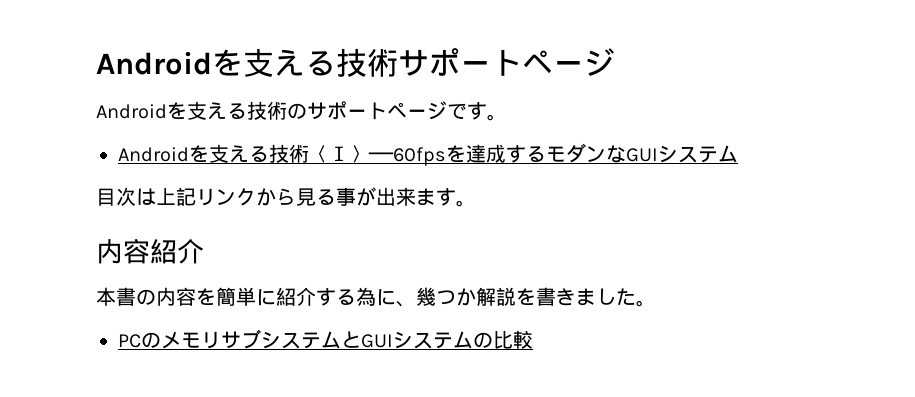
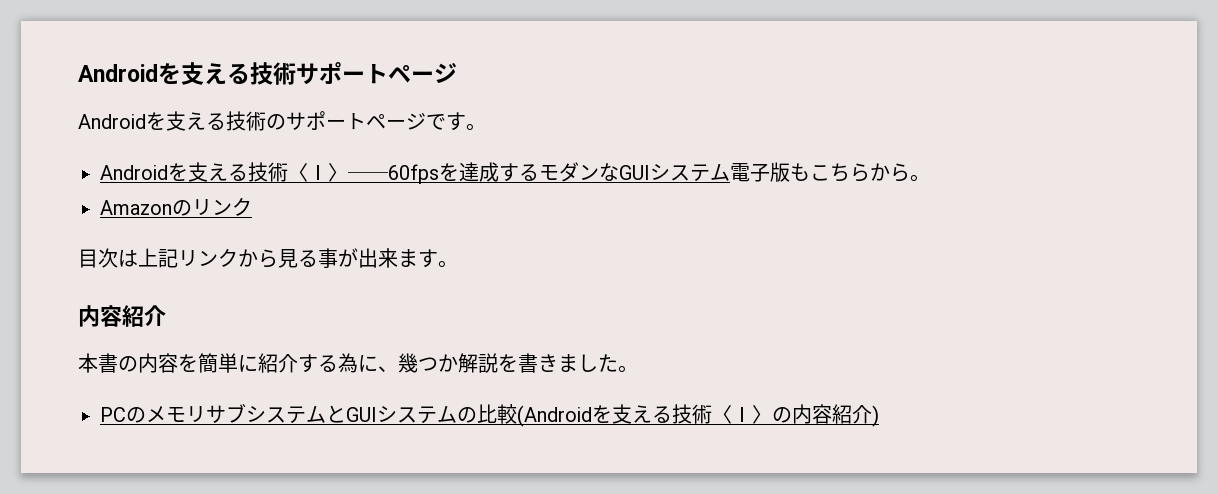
- Androidを支える技術〈Ⅰ〉──60fpsを達成するモダンなGUIシステム
+ Androidを支える技術〈Ⅰ〉──60fpsを達成するモダンなGUIシステム電子版もこちらから。
+ Amazonのリンク
- PCのメモリサブシステムとGUIシステムの比較
+ PCのメモリサブシステムとGUIシステムの比較(Androidを支える技術〈Ⅰ〉の内容紹介)

